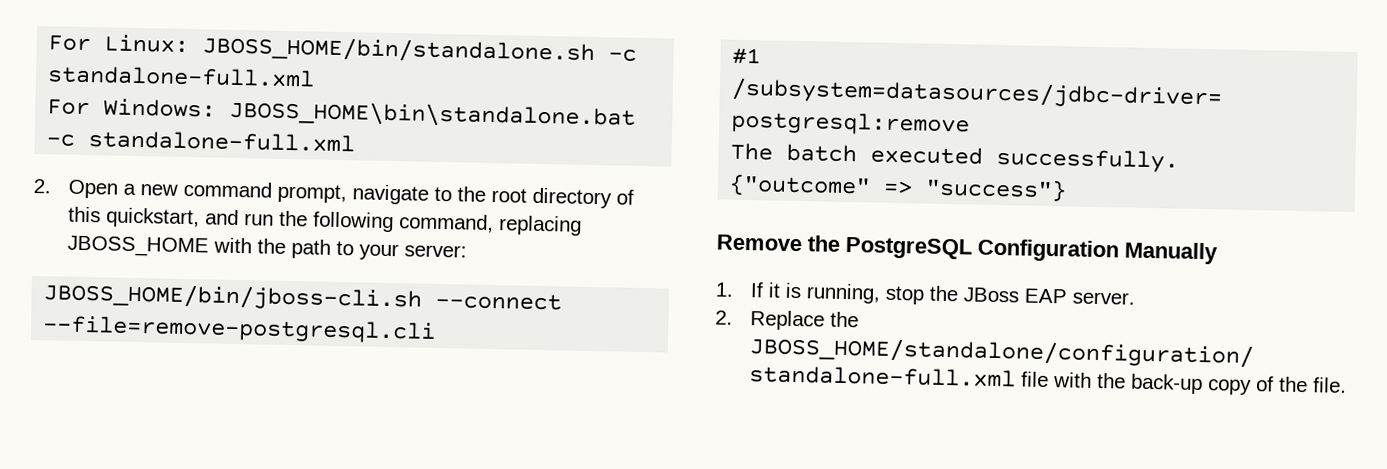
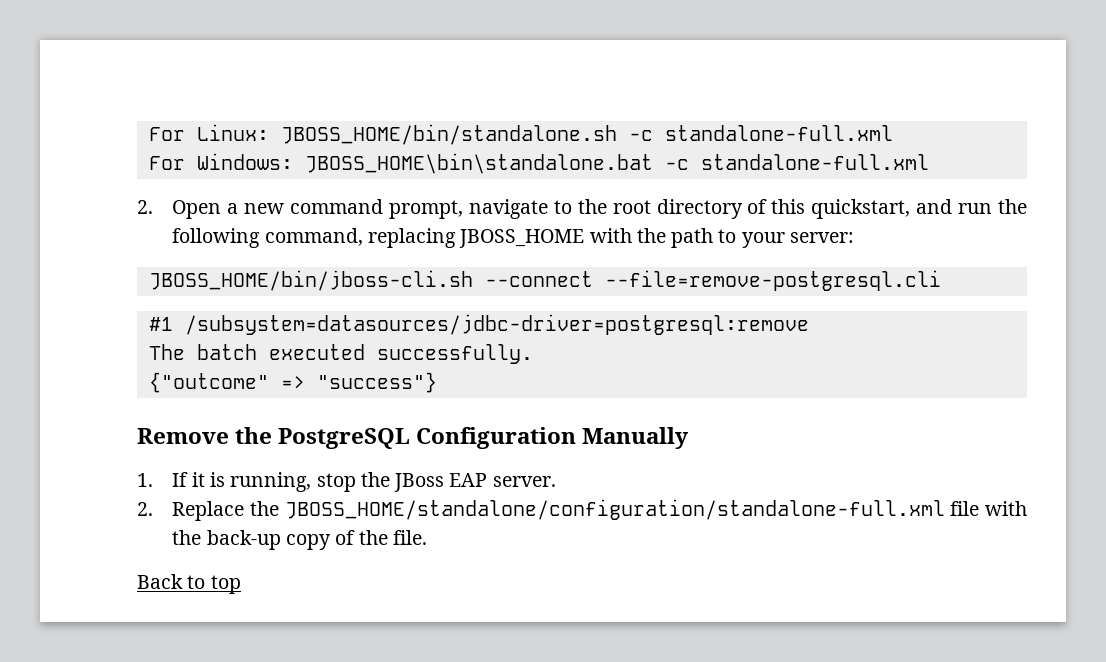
+ Back to top

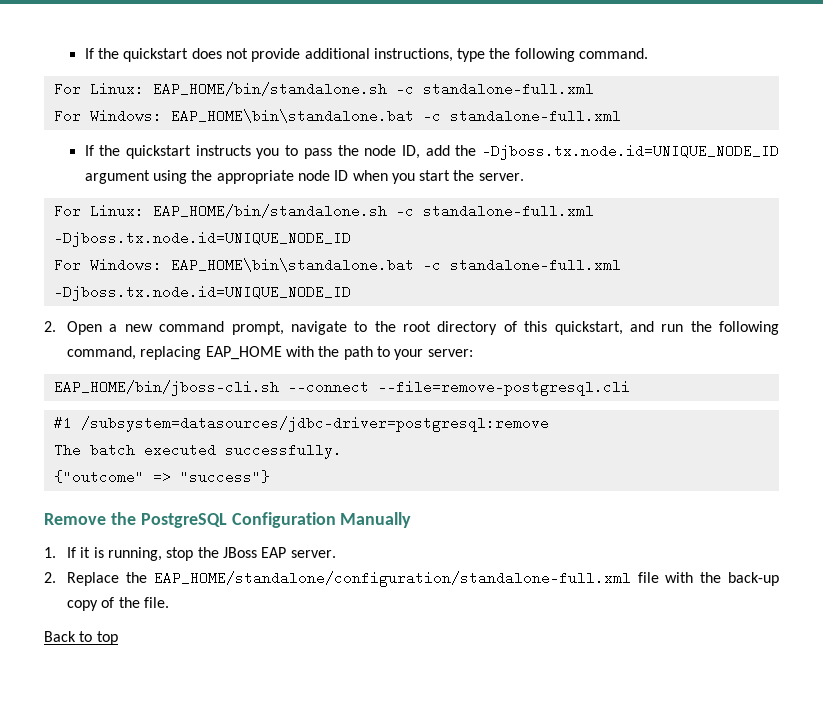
- For Linux: JBOSS_HOME/bin/standalone.sh -c standalone-full.xml
- For Windows: JBOSS_HOME\bin\standalone.bat -c standalone-full.xml
+ If the quickstart does not provide additional instructions, type the following command.
+ For Linux: EAP_HOME/bin/standalone.sh -c standalone-full.xml
+ For Windows: EAP_HOME\bin\standalone.bat -c standalone-full.xml
+ If the quickstart instructs you to pass the node ID, add the -Djboss.tx.node.id=UNIQUE_NODE_ID argument using the appropriate node ID when you start the server.
+ For Linux: EAP_HOME/bin/standalone.sh -c standalone-full.xml -Djboss.tx.node.id=UNIQUE_NODE_ID
+ For Windows: EAP_HOME\bin\standalone.bat -c standalone-full.xml -Djboss.tx.node.id=UNIQUE_NODE_ID
- 2. Open a new command prompt, navigate to the root directory of this quickstart, and run the following command, replacing JBOSS_HOME with the path to your server:
+ 2. Open a new command prompt, navigate to the root directory of this quickstart, and run the following command, replacing EAP_HOME with the path to your server:
- JBOSS_HOME/bin/jboss-cli.sh --connect --file=remove-postgresql.cli
+ EAP_HOME/bin/jboss-cli.sh --connect --file=remove-postgresql.cli
- 2. Replace the JBOSS_HOME/standalone/configuration/standalone-full.xml file with the back-up copy of the file.
+ 2. Replace the EAP_HOME/standalone/configuration/standalone-full.xml file with the back-up copy of the file.

